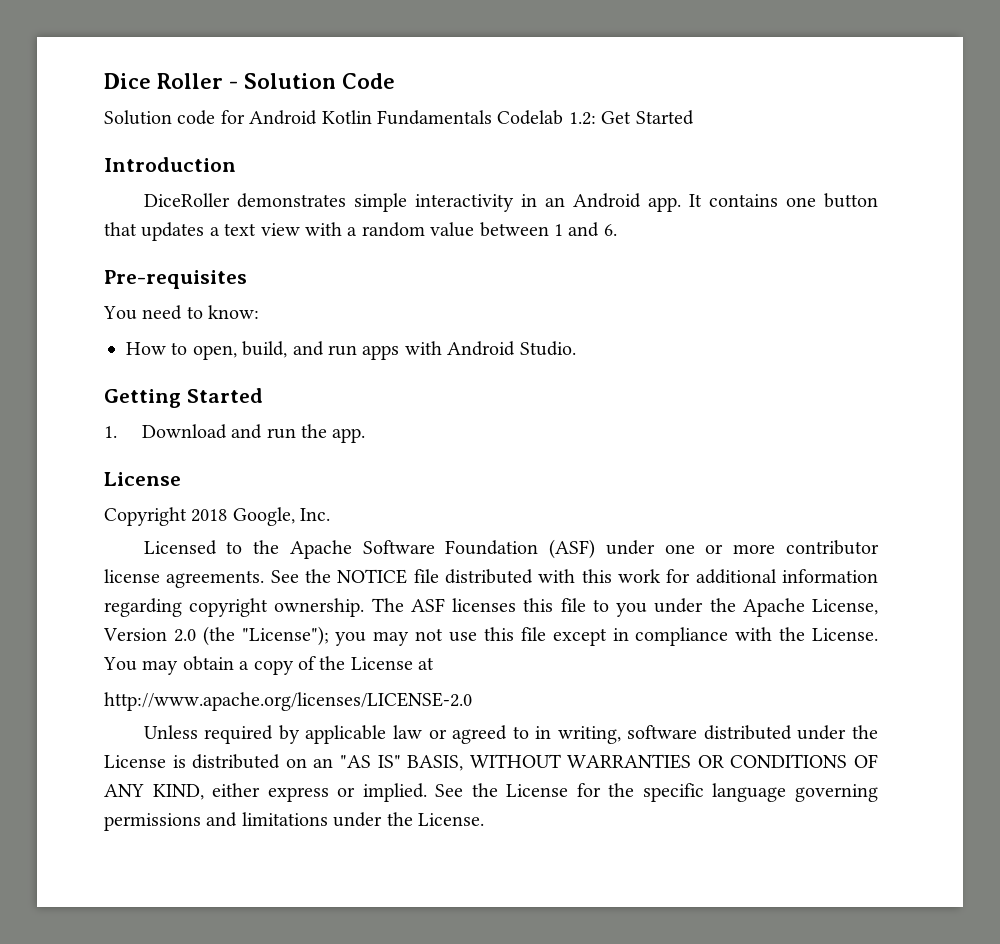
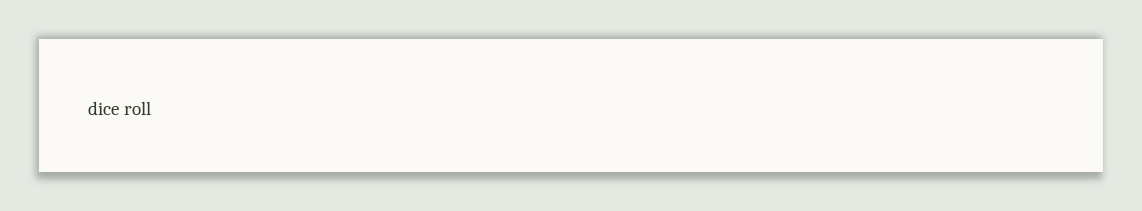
- Dice Roller - Solution Code
- Solution code for Android Kotlin Fundamentals Codelab 1.2: Get Started
- Introduction
- DiceRoller demonstrates simple interactivity in an Android app. It contains one button that updates a text view with a random value between 1 and 6.
- Pre-requisites
- You need to know:
- How to open, build, and run apps with Android Studio.
- Getting Started
- 1. Download and run the app.
- License
- Copyright 2018 Google, Inc.
- Licensed to the Apache Software Foundation (ASF) under one or more contributor license agreements. See the NOTICE file distributed with this work for additional information regarding copyright ownership. The ASF licenses this file to you under the Apache License, Version 2.0 (the "License"); you may not use this file except in compliance with the License. You may obtain a copy of the License at
- http://www.apache.org/licenses/LICENSE-2.0
- Unless required by applicable law or agreed to in writing, software distributed under the License is distributed on an "AS IS" BASIS, WITHOUT WARRANTIES OR CONDITIONS OF ANY KIND, either express or implied. See the License for the specific language governing permissions and limitations under the License.
+ dice roll

